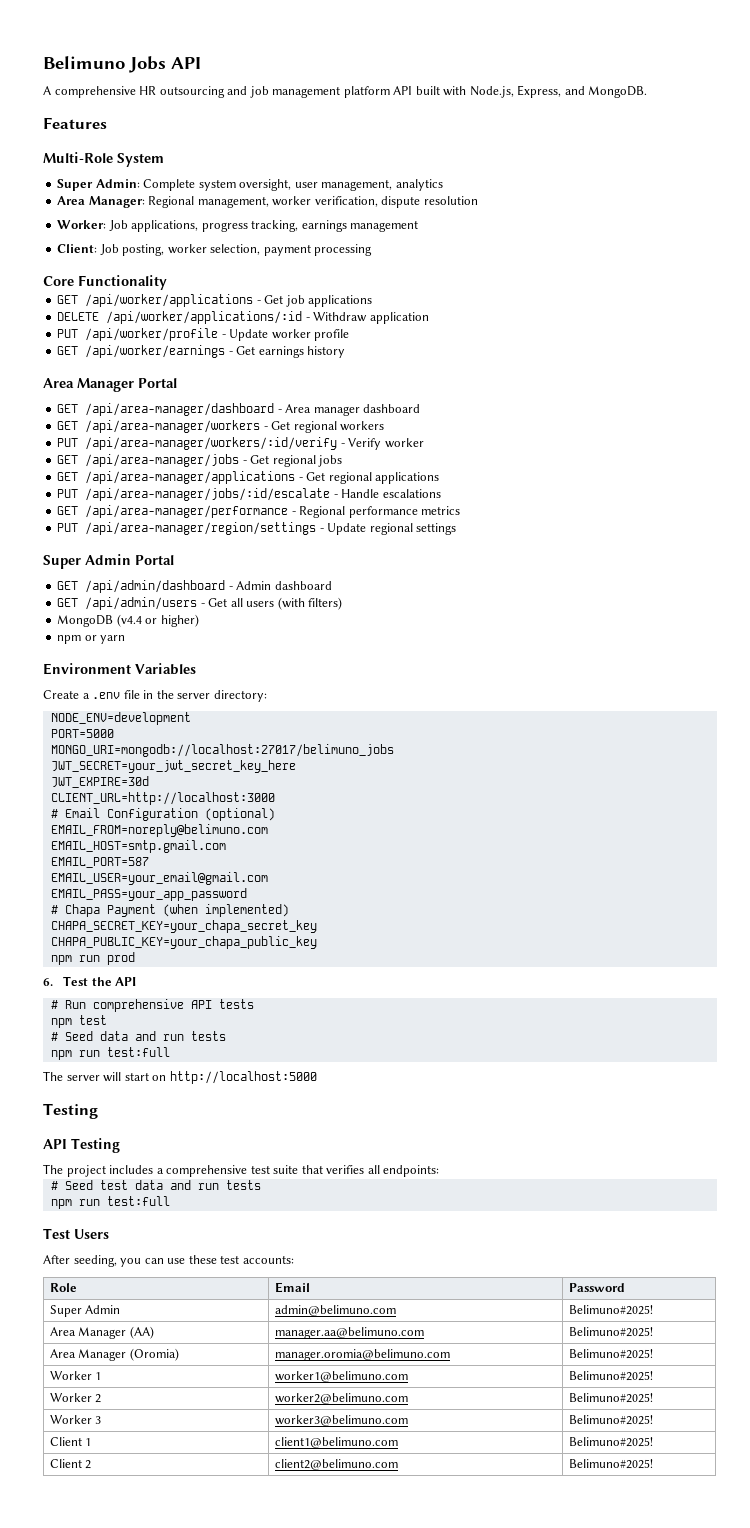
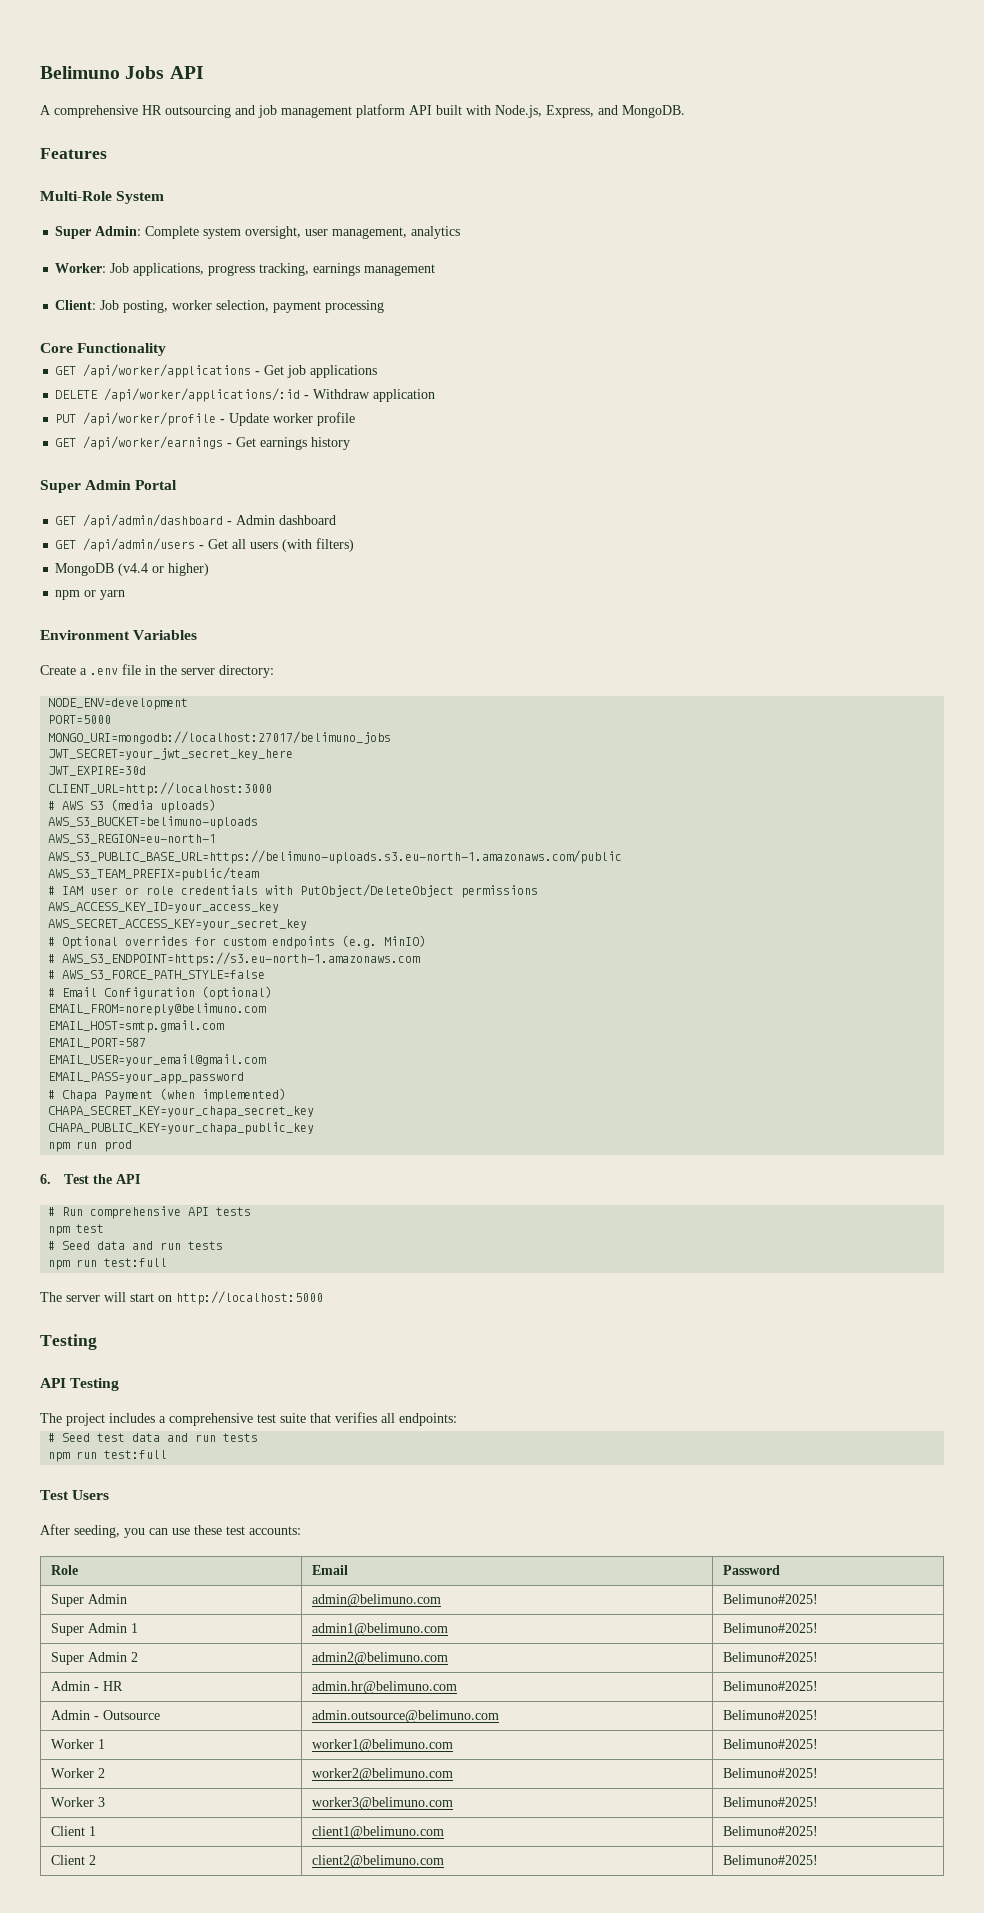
- Area Manager: Regional management, worker verification, dispute resolution
- Area Manager Portal
- GET /api/area-manager/dashboard - Area manager dashboard
- GET /api/area-manager/workers - Get regional workers
- PUT /api/area-manager/workers/:id/verify - Verify worker
- GET /api/area-manager/jobs - Get regional jobs
- GET /api/area-manager/applications - Get regional applications
- PUT /api/area-manager/jobs/:id/escalate - Handle escalations
- GET /api/area-manager/performance - Regional performance metrics
- PUT /api/area-manager/region/settings - Update regional settings
+ # AWS S3 (media uploads)
+ AWS_S3_BUCKET=belimuno-uploads
+ AWS_S3_REGION=eu-north-1
+ AWS_S3_PUBLIC_BASE_URL=https://belimuno-uploads.s3.eu-north-1.amazonaws.com/public
+ AWS_S3_TEAM_PREFIX=public/team
+ # IAM user or role credentials with PutObject/DeleteObject permissions
+ AWS_ACCESS_KEY_ID=your_access_key
+ AWS_SECRET_ACCESS_KEY=your_secret_key
+ # Optional overrides for custom endpoints (e.g. MinIO)
+ # AWS_S3_ENDPOINT=https://s3.eu-north-1.amazonaws.com
+ # AWS_S3_FORCE_PATH_STYLE=false
- Area Manager (AA) | manager.aa@belimuno.com | Belimuno#2025!
- Area Manager (Oromia) | manager.oromia@belimuno.com | Belimuno#2025!
+ Super Admin 1 | admin1@belimuno.com | Belimuno#2025!
+ Super Admin 2 | admin2@belimuno.com | Belimuno#2025!
+ Admin - HR | admin.hr@belimuno.com | Belimuno#2025!
+ Admin - Outsource | admin.outsource@belimuno.com | Belimuno#2025!

